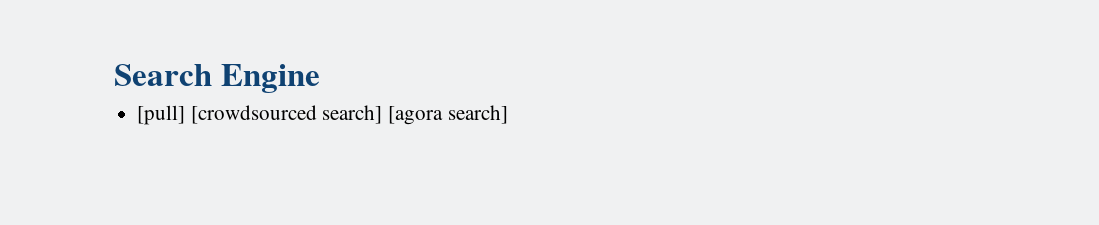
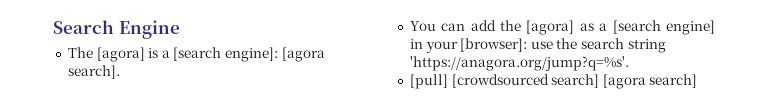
+ The [agora] is a [search engine]: [agora search].
+ You can add the [agora] as a [search engine] in your [browser]: use the search string 'https://anagora.org/jump?q=%s'.

